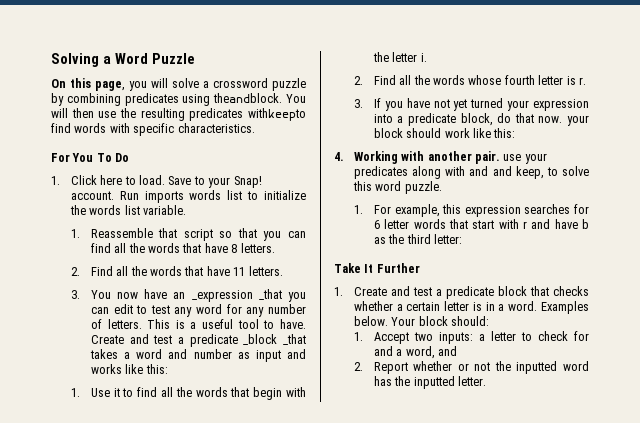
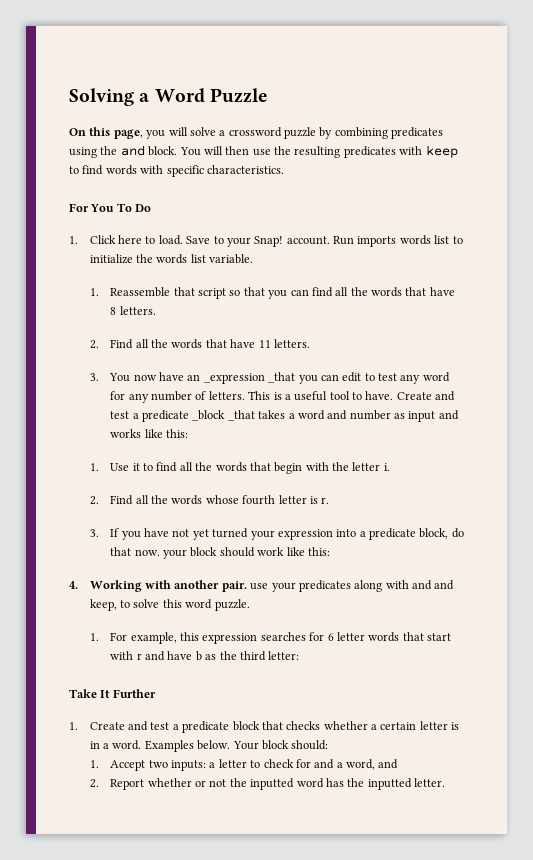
- On this page, you will solve a crossword puzzle by combining predicates using theandblock.
+ On this page, you will solve a crossword puzzle by combining predicates using the and block.
- You will then use the resulting predicates withkeepto find words with specific characteristics.
+ You will then use the resulting predicates with keep to find words with specific characteristics.

